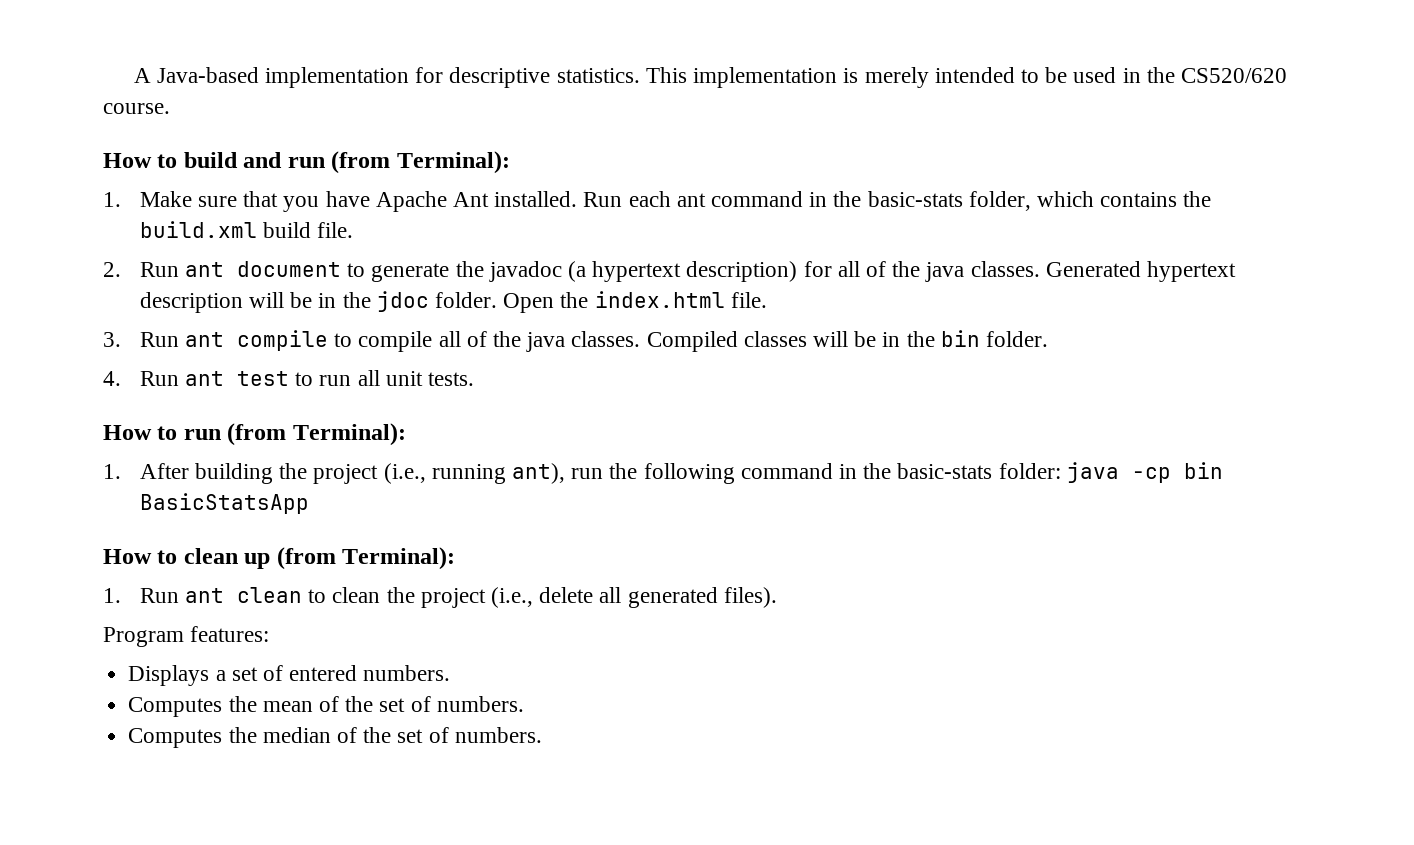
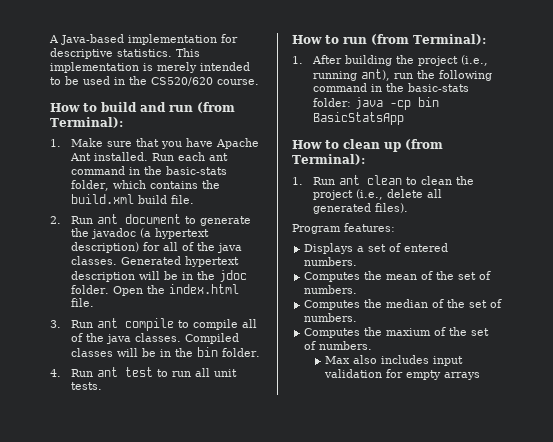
+ Computes the maxium of the set of numbers.
+ Max also includes input validation for empty arrays

